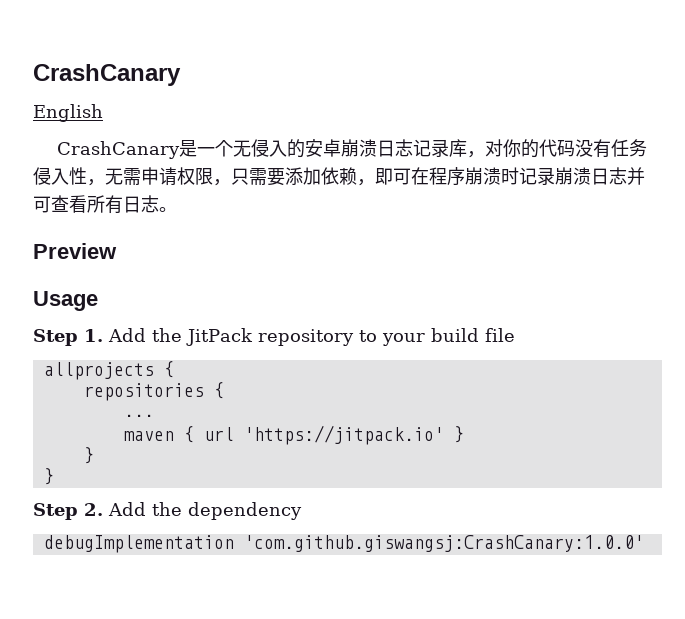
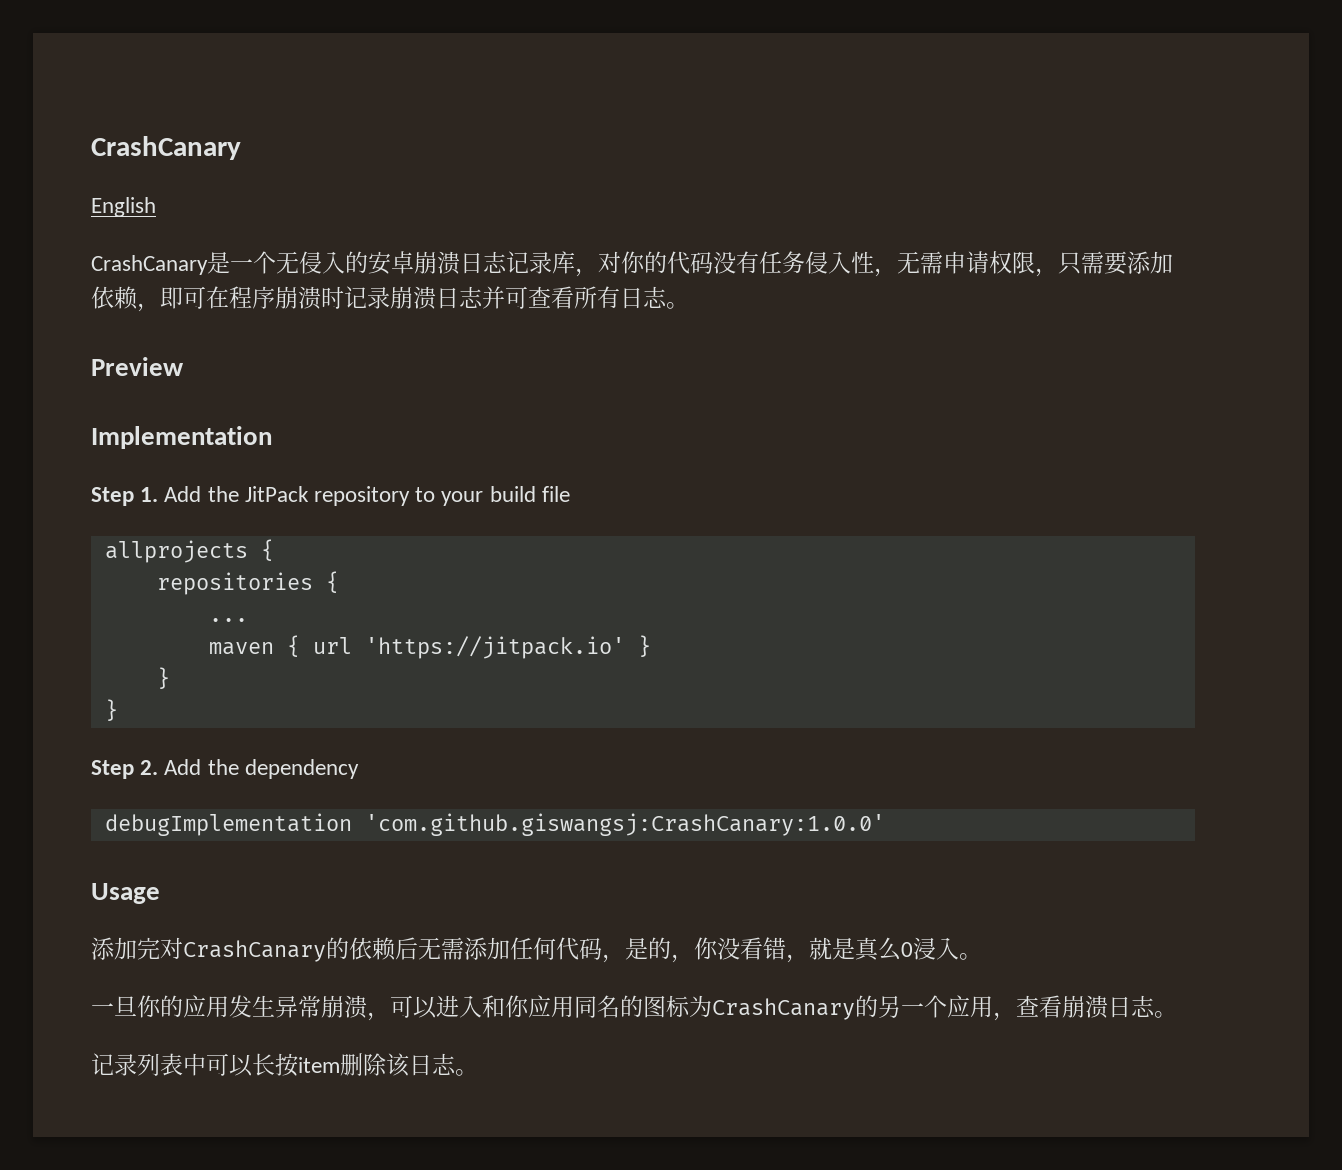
- Usage
+ Implementation
+ Usage
+ 添加完对CrashCanary的依赖后无需添加任何代码，是的，你没看错，就是真么0浸入。
+ 一旦你的应用发生异常崩溃，可以进入和你应用同名的图标为CrashCanary的另一个应用，查看崩溃日志。
+ 记录列表中可以长按item删除该日志。

